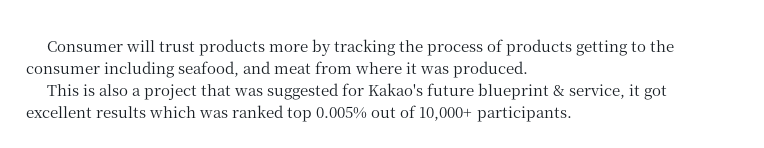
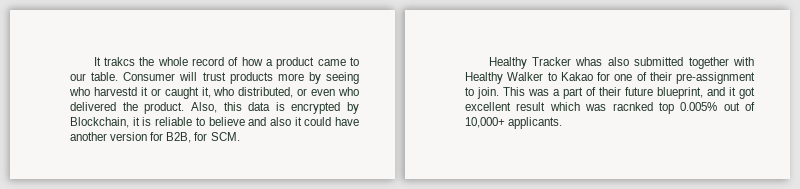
+ It trakcs the whole record of how a product came to our table.
- Consumer will trust products more by tracking the process of products getting to the consumer including seafood, and meat from where it was produced.
- This is also a project that was suggested for Kakao's future blueprint & service, it got excellent results which was ranked top 0.005% out of 10,000+ participants.
+ Consumer will trust products more by seeing who harvestd it or caught it, who distributed, or even who delivered the product. Also, this data is encrypted by Blockchain, it is reliable to believe and also it could have another version for B2B, for SCM.
+ Healthy Tracker whas also submitted together with Healthy Walker to Kakao for one of their pre-assignment to join. This was a part of their future blueprint, and it got excellent result which was racnked top 0.005% out of 10,000+ applicants.

